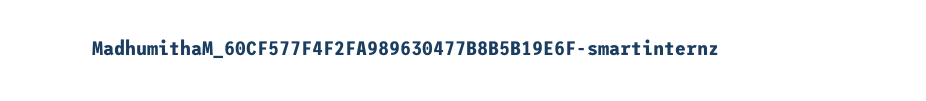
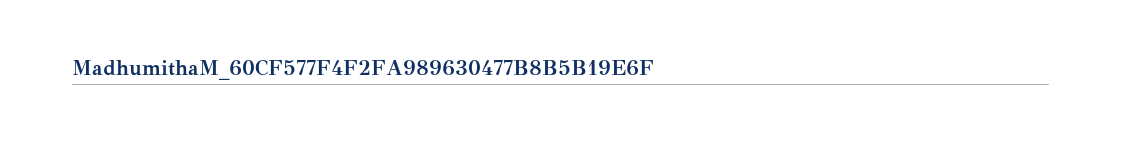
- MadhumithaM_60CF577F4F2FA989630477B8B5B19E6F-smartinternz
+ MadhumithaM_60CF577F4F2FA989630477B8B5B19E6F

